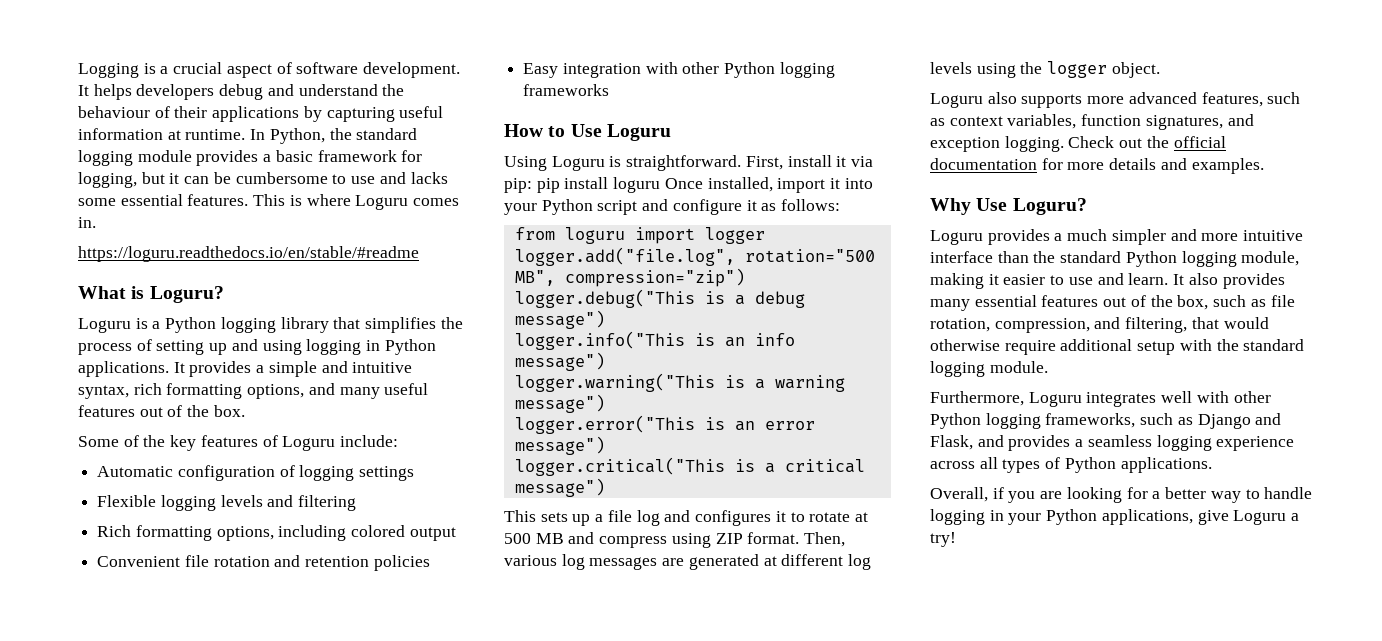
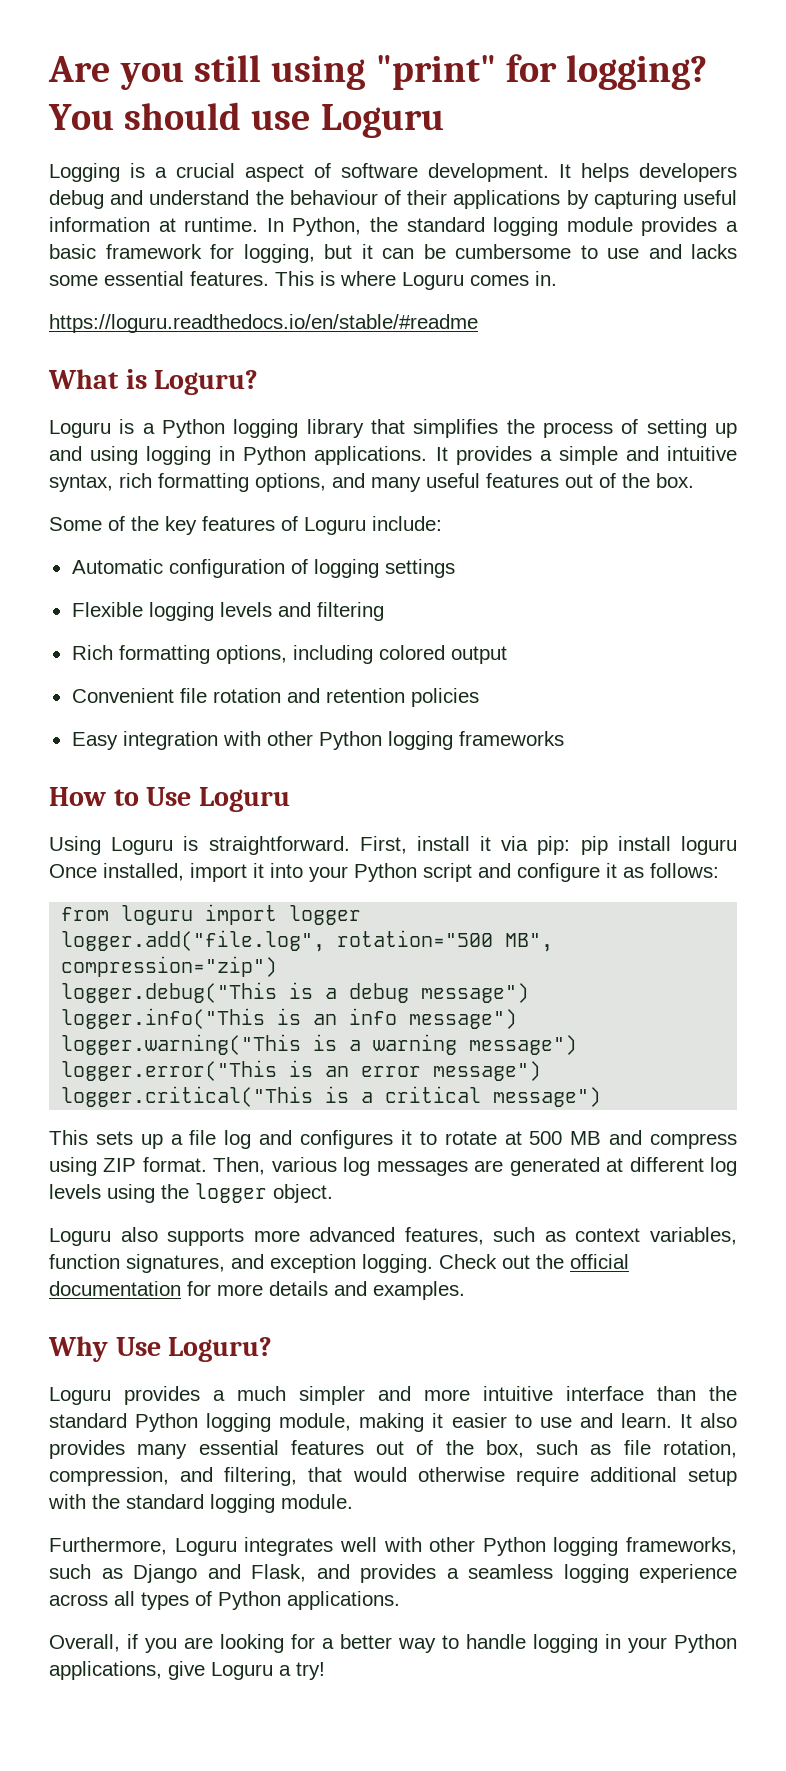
+ Are you still using "print" for logging? You should use Loguru

